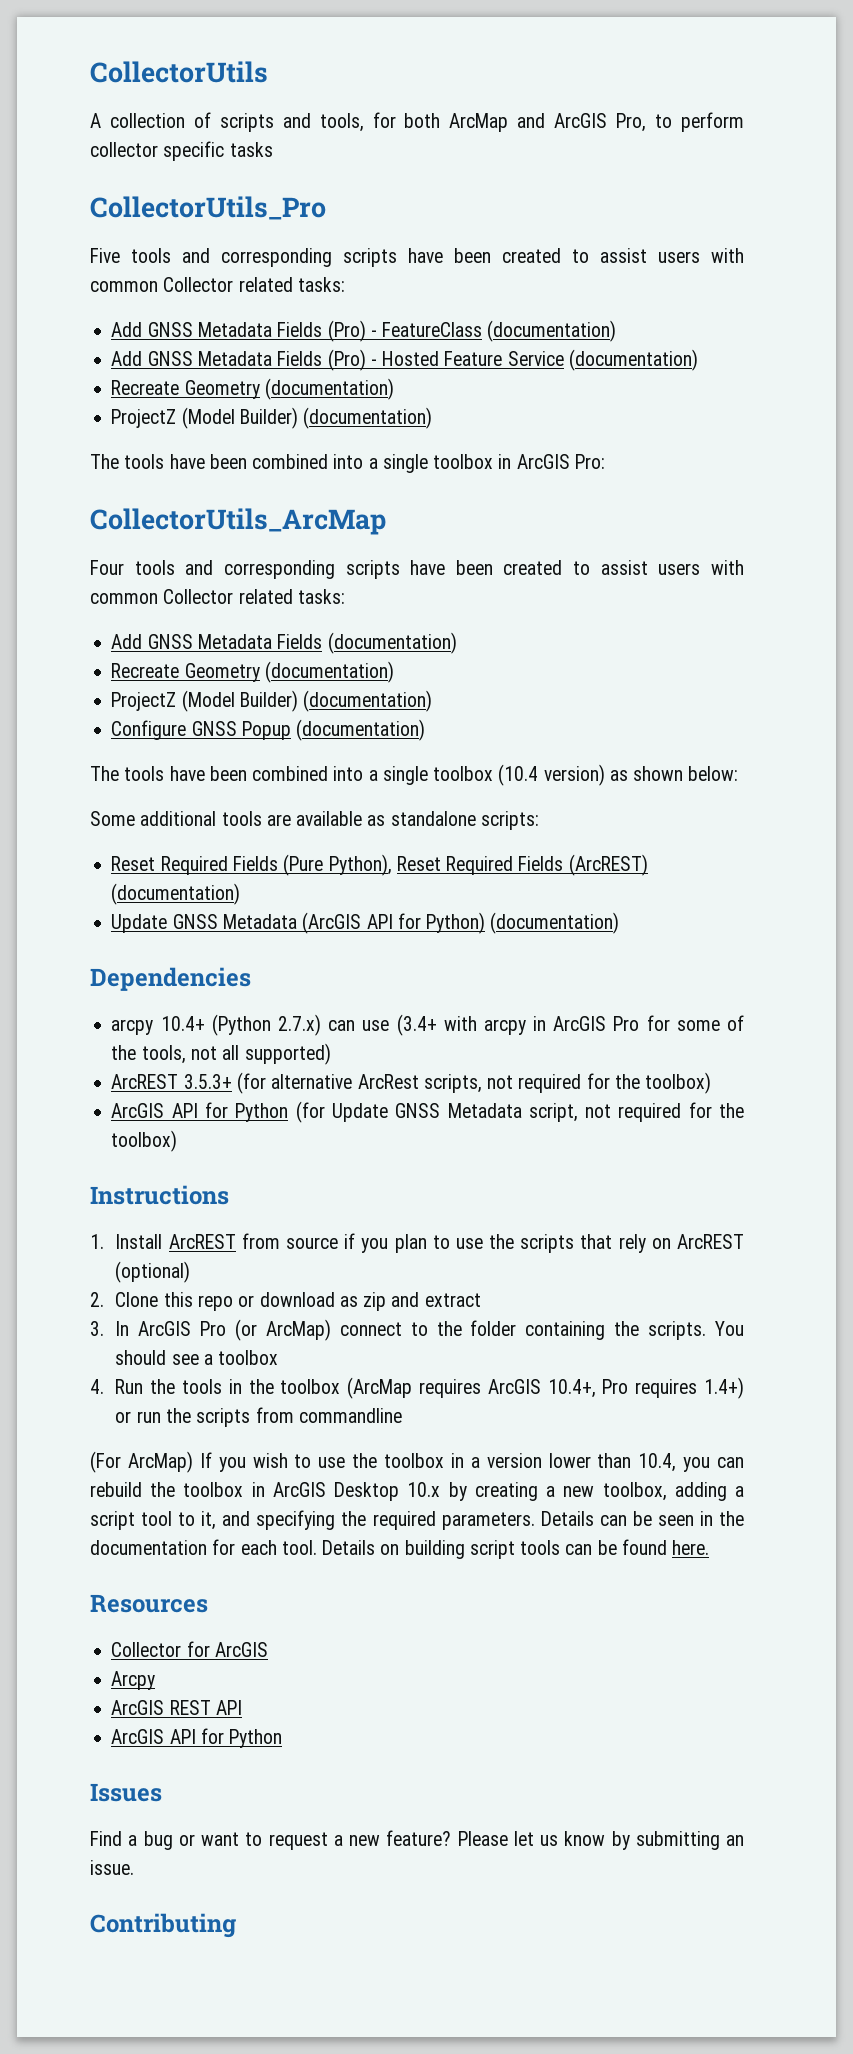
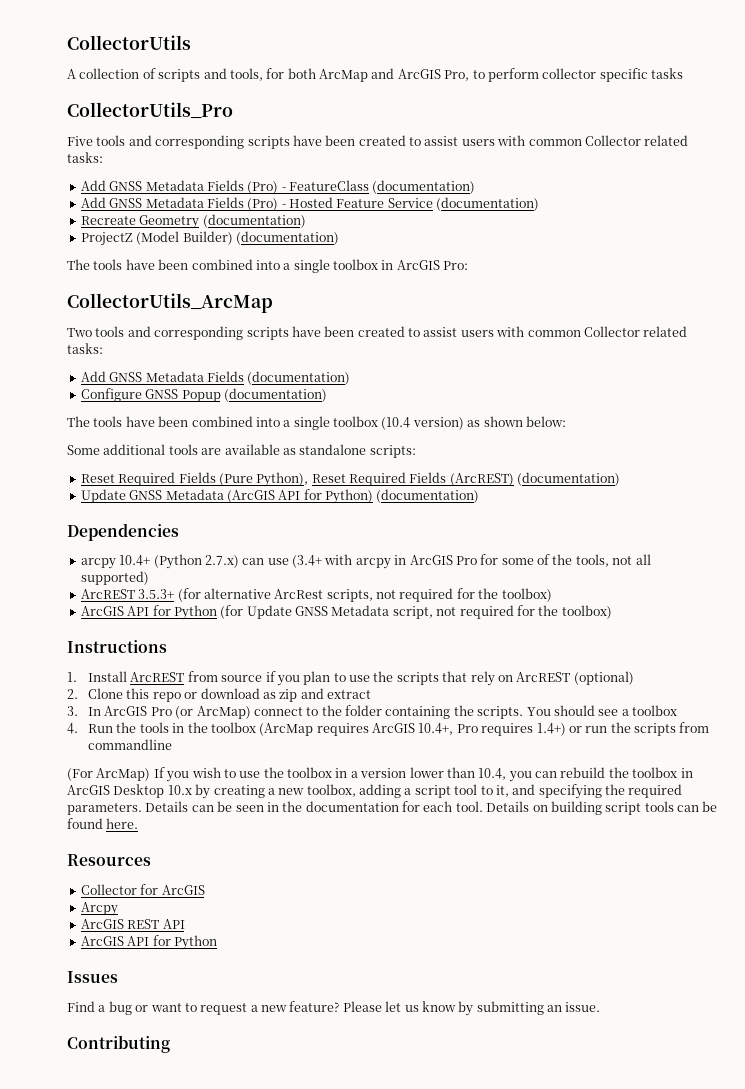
- Four tools and corresponding scripts have been created to assist users with common Collector related tasks:
+ Two tools and corresponding scripts have been created to assist users with common Collector related tasks:
  Add GNSS Metadata Fields (documentation)
- Recreate Geometry (documentation)
- ProjectZ (Model Builder) (documentation)

